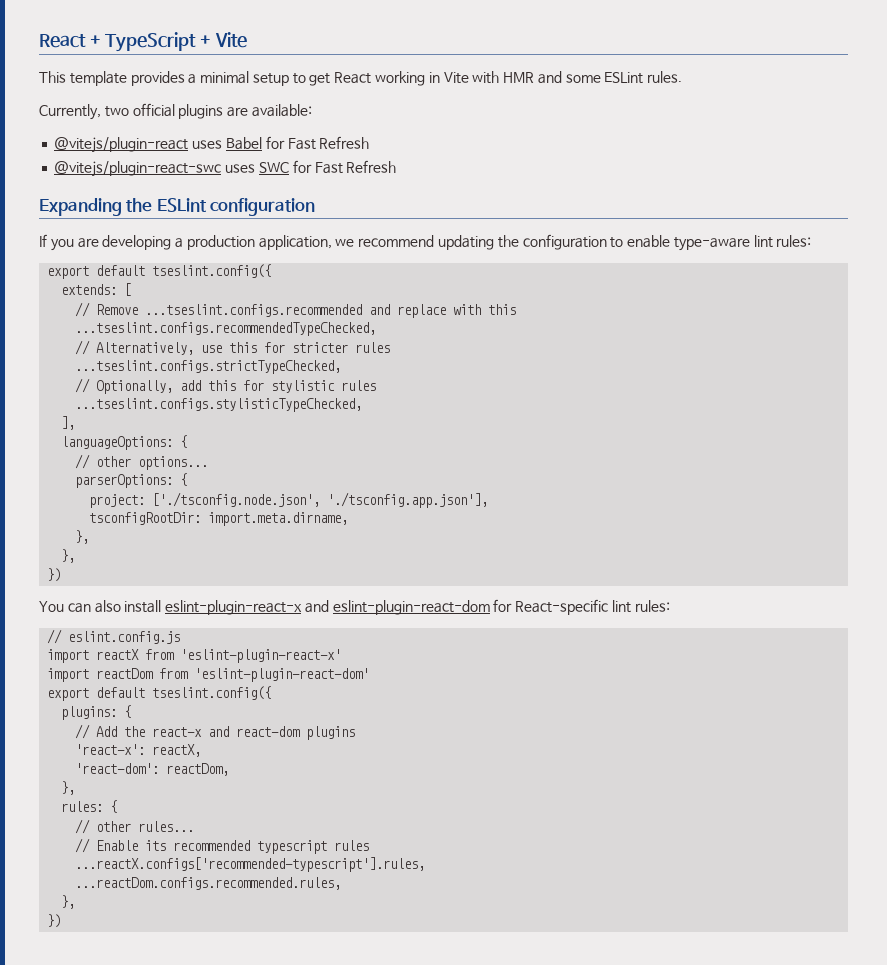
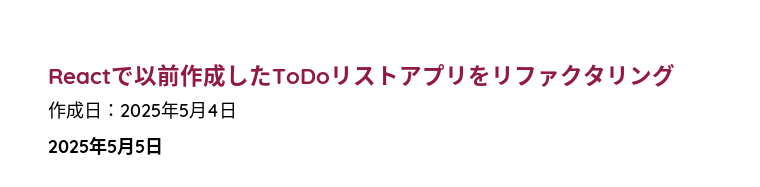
- React + TypeScript + Vite
- This template provides a minimal setup to get React working in Vite with HMR and some ESLint rules.
- Currently, two official plugins are available:
- @vitejs/plugin-react uses Babel for Fast Refresh
- @vitejs/plugin-react-swc uses SWC for Fast Refresh
- Expanding the ESLint configuration
- If you are developing a production application, we recommend updating the configuration to enable type-aware lint rules:
- export default tseslint.config({
- extends: [
- // Remove ...tseslint.configs.recommended and replace with this
- ...tseslint.configs.recommendedTypeChecked,
- // Alternatively, use this for stricter rules
- ...tseslint.configs.strictTypeChecked,
- // Optionally, add this for stylistic rules
- ...tseslint.configs.stylisticTypeChecked,
- ],
- languageOptions: {
- // other options...
- parserOptions: {
- project: ['./tsconfig.node.json', './tsconfig.app.json'],
- tsconfigRootDir: import.meta.dirname,
- },
- },
- })
- You can also install eslint-plugin-react-x and eslint-plugin-react-dom for React-specific lint rules:
- // eslint.config.js
- import reactX from 'eslint-plugin-react-x'
- import reactDom from 'eslint-plugin-react-dom'
- export default tseslint.config({
- plugins: {
- // Add the react-x and react-dom plugins
- 'react-x': reactX,
- 'react-dom': reactDom,
- },
- rules: {
- // other rules...
- // Enable its recommended typescript rules
- ...reactX.configs['recommended-typescript'].rules,
- ...reactDom.configs.recommended.rules,
- },
- })
+ Reactで以前作成したToDoリストアプリをリファクタリング
+ 作成日：2025年5月4日
+ 2025年5月5日

